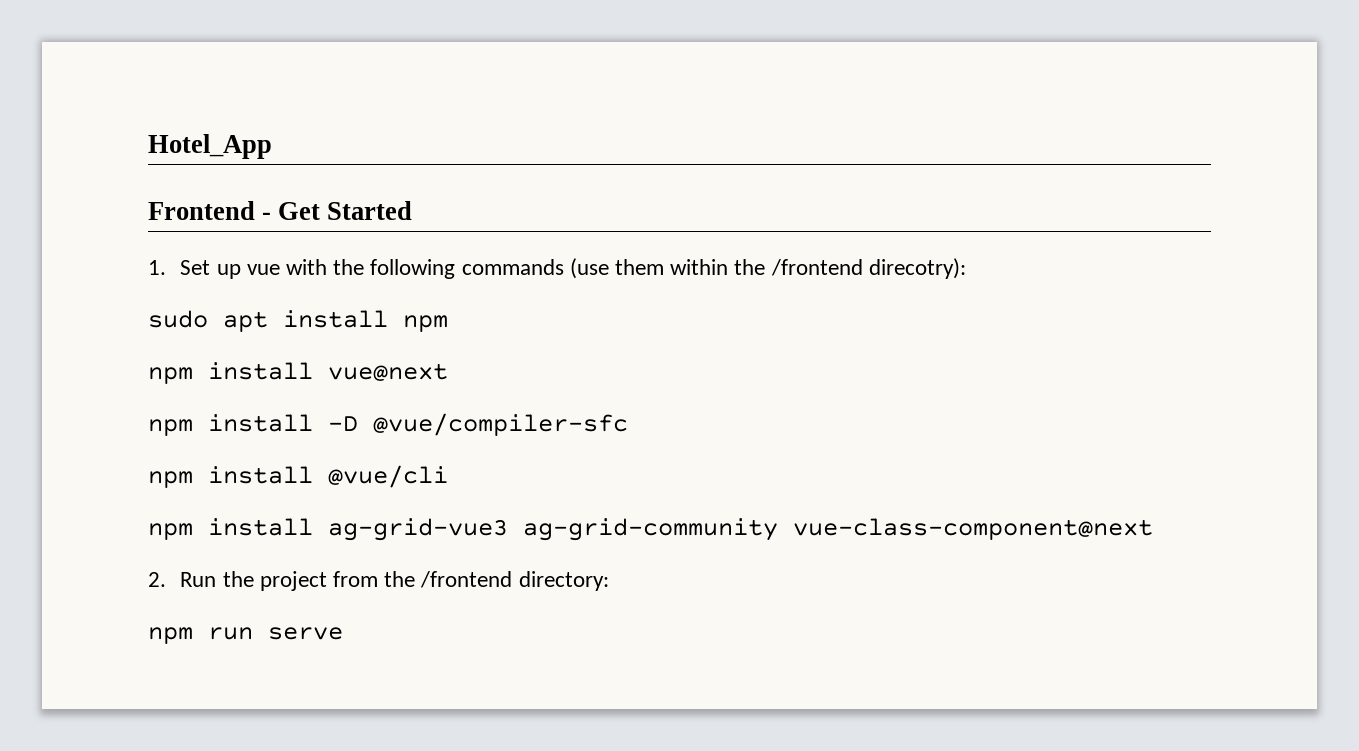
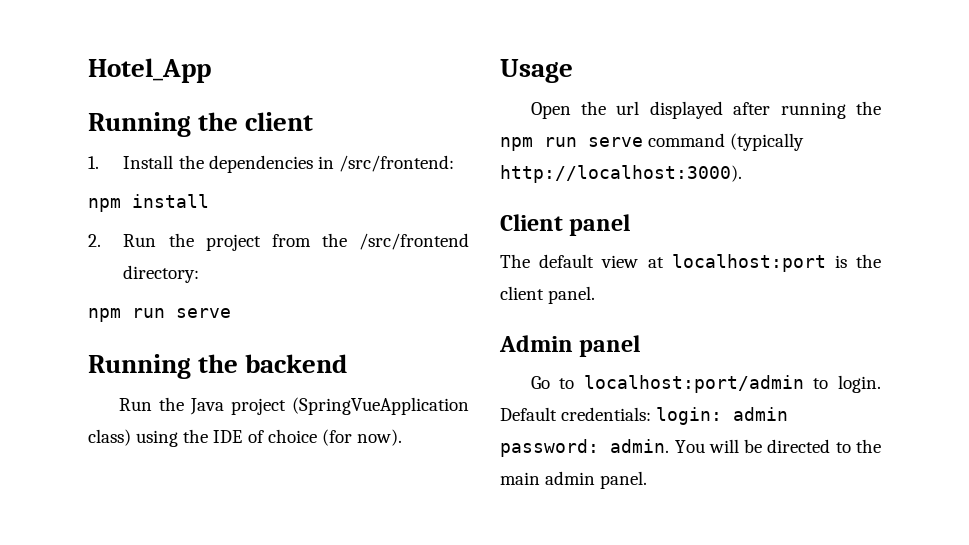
- Frontend - Get Started
- 1. Set up vue with the following commands (use them within the /frontend direcotry):
- sudo apt install npm
- npm install vue@next
- npm install -D @vue/compiler-sfc
- npm install @vue/cli
- npm install ag-grid-vue3 ag-grid-community vue-class-component@next
+ Running the client
+ 1. Install the dependencies in /src/frontend:
+ npm install
- 2. Run the project from the /frontend directory:
+ 2. Run the project from the /src/frontend directory:
+ Running the backend
+ Run the Java project (SpringVueApplication class) using the IDE of choice (for now).
+ Usage
+ Open the url displayed after running the npm run serve command (typically http://localhost:3000).
+ Client panel
+ The default view at localhost:port is the client panel.
+ Admin panel
+ Go to localhost:port/admin to login. Default credentials: login: admin password: admin. You will be directed to the main admin panel.

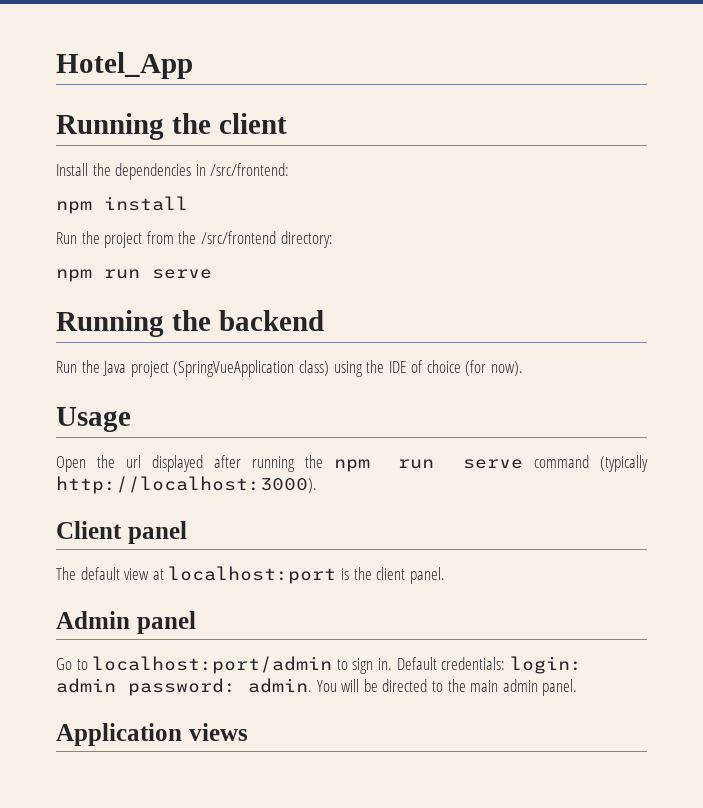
- 1. Install the dependencies in /src/frontend:
+ Install the dependencies in /src/frontend:
- 2. Run the project from the /src/frontend directory:
+ Run the project from the /src/frontend directory:
- Go to localhost:port/admin to login.
+ Go to localhost:port/admin to sign in.
+ Application views

